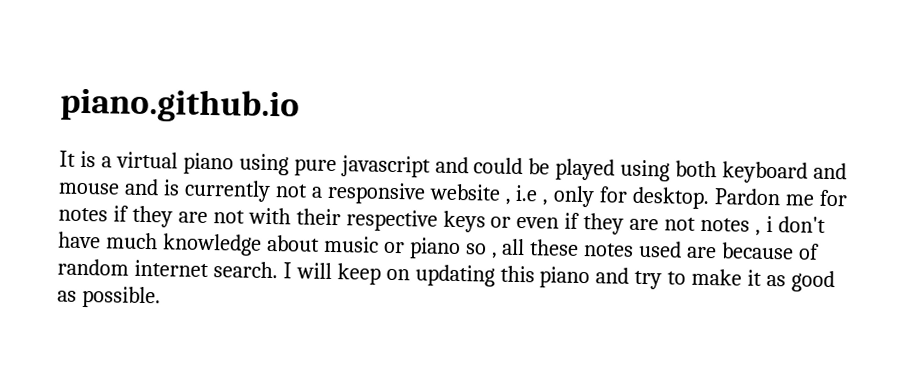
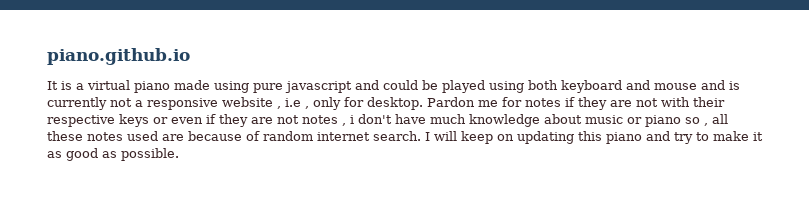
- It is a virtual piano using pure javascript and could be played using both keyboard and mouse and is currently not a responsive website , i.e , only for desktop.
+ It is a virtual piano made using pure javascript and could be played using both keyboard and mouse and is currently not a responsive website , i.e , only for desktop.

